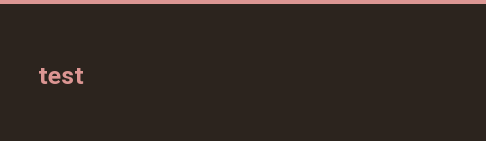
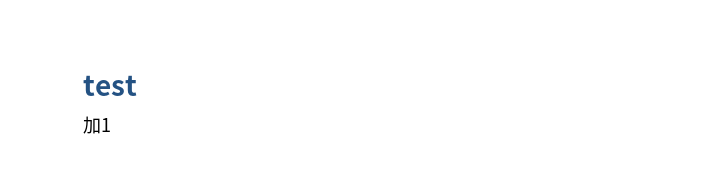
+ 加1

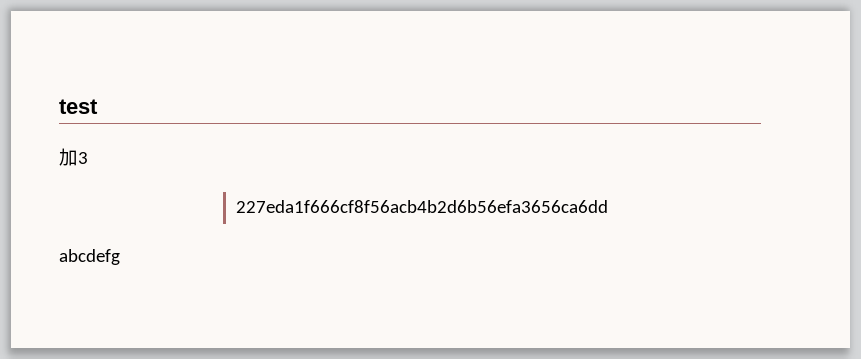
- 加1
+ 加3
+ 227eda1f666cf8f56acb4b2d6b56efa3656ca6dd
+ abcdefg

